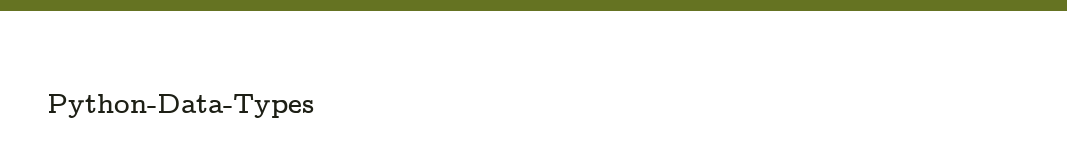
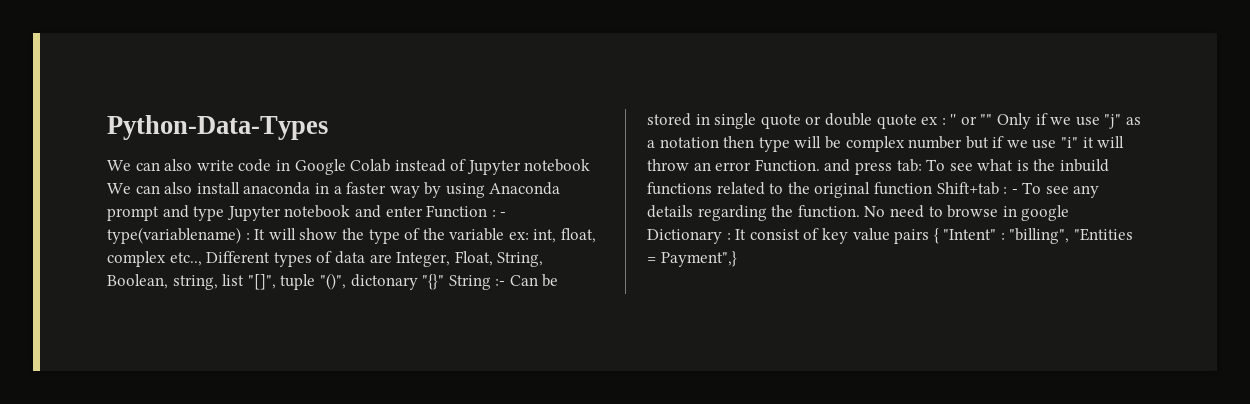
+ We can also write code in Google Colab instead of Jupyter notebook We can also install anaconda in a faster way by using Anaconda prompt and type Jupyter notebook and enter Function : - type(variablename) : It will show the type of the variable ex: int, float, complex etc.., Different types of data are Integer, Float, String, Boolean, string, list "[]", tuple "()", dictonary "{}" String :- Can be stored in single quote or double quote ex : '' or "" Only if we use "j" as a notation then type will be complex number but if we use "i" it will throw an error Function. and press tab: To see what is the inbuild functions related to the original function Shift+tab : - To see any details regarding the function. No need to browse in google Dictionary : It consist of key value pairs { "Intent" : "billing", "Entities = Payment",}

